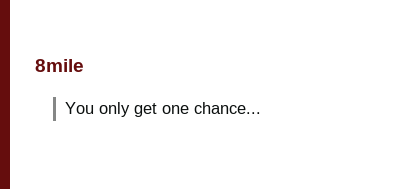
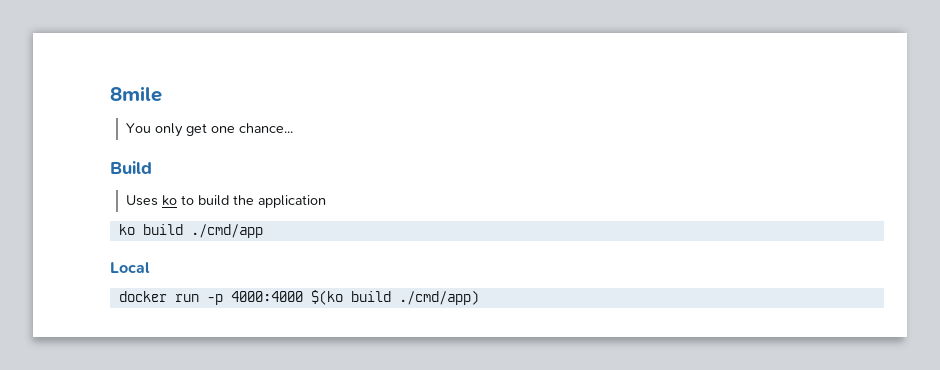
+ Build
+ Uses ko to build the application
+ ko build ./cmd/app
+ Local
+ docker run -p 4000:4000 $(ko build ./cmd/app)

